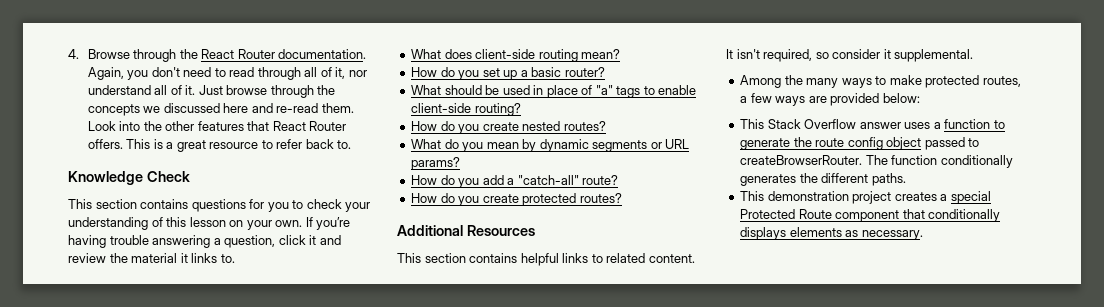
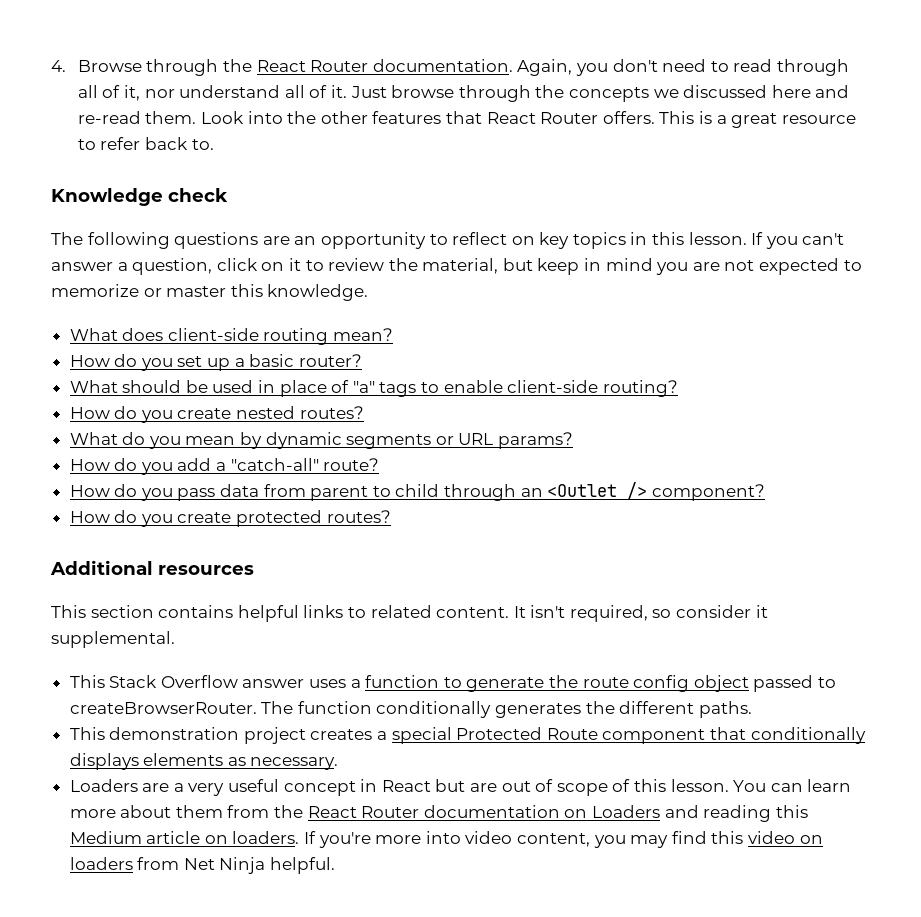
- Knowledge Check
- This section contains questions for you to check your understanding of this lesson on your own. If you’re having trouble answering a question, click it and review the material it links to.
+ Knowledge check
+ The following questions are an opportunity to reflect on key topics in this lesson. If you can't answer a question, click on it to review the material, but keep in mind you are not expected to memorize or master this knowledge.
+ How do you pass data from parent to child through an <Outlet /> component?
- Additional Resources
+ Additional resources
- Among the many ways to make protected routes, a few ways are provided below:
+ Loaders are a very useful concept in React but are out of scope of this lesson. You can learn more about them from the React Router documentation on Loaders and reading this Medium article on loaders. If you're more into video content, you may find this video on loaders from Net Ninja helpful.

